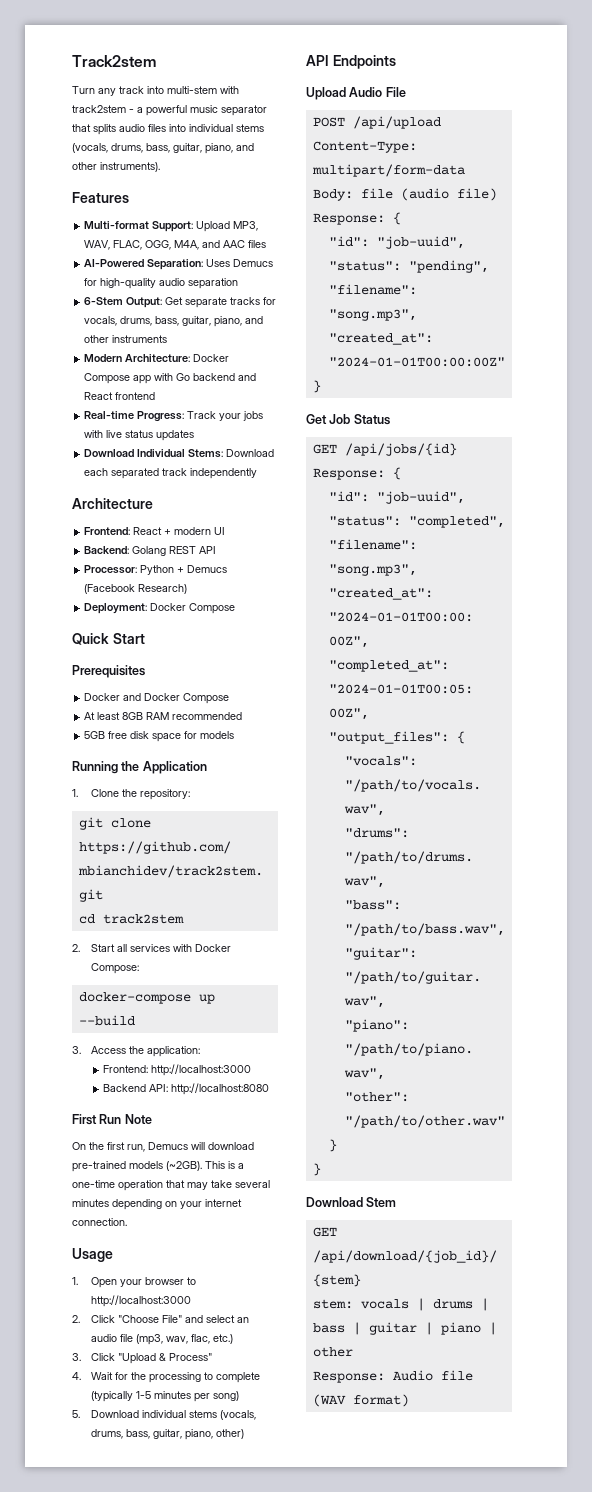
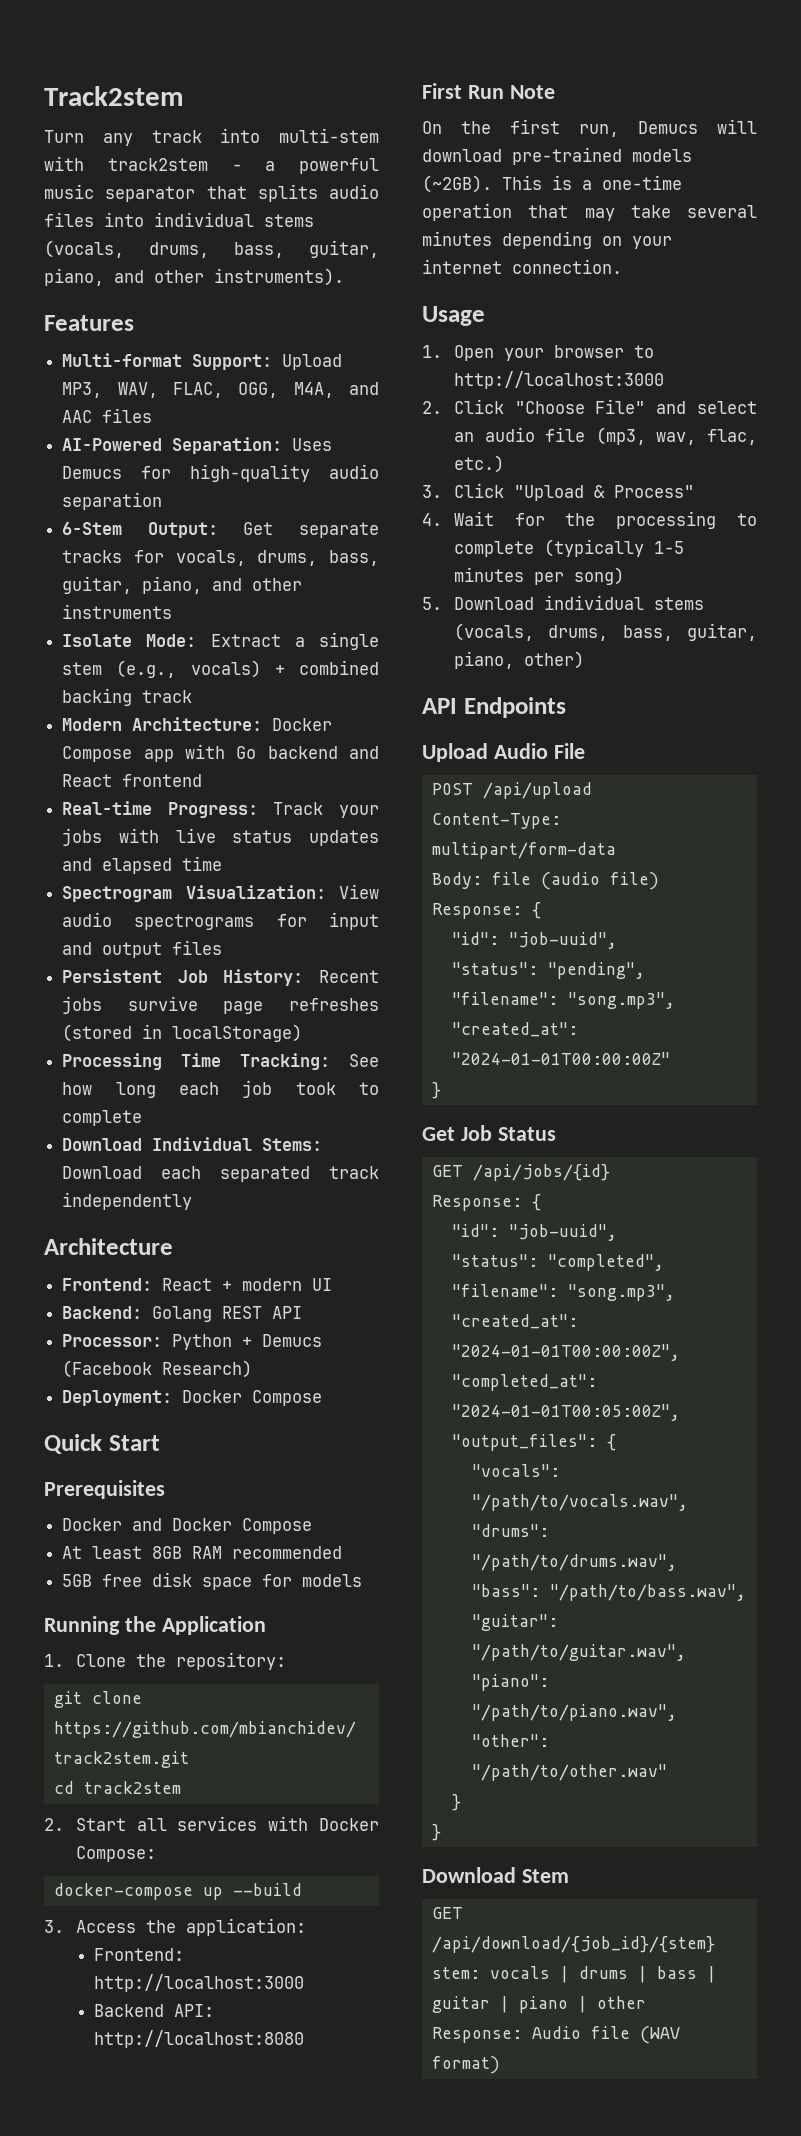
+ Isolate Mode: Extract a single stem (e.g., vocals) + combined backing track
- Real-time Progress: Track your jobs with live status updates
+ Real-time Progress: Track your jobs with live status updates and elapsed time
+ Spectrogram Visualization: View audio spectrograms for input and output files
+ Persistent Job History: Recent jobs survive page refreshes (stored in localStorage)
+ Processing Time Tracking: See how long each job took to complete

